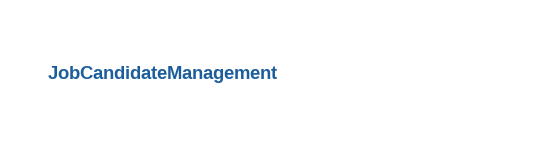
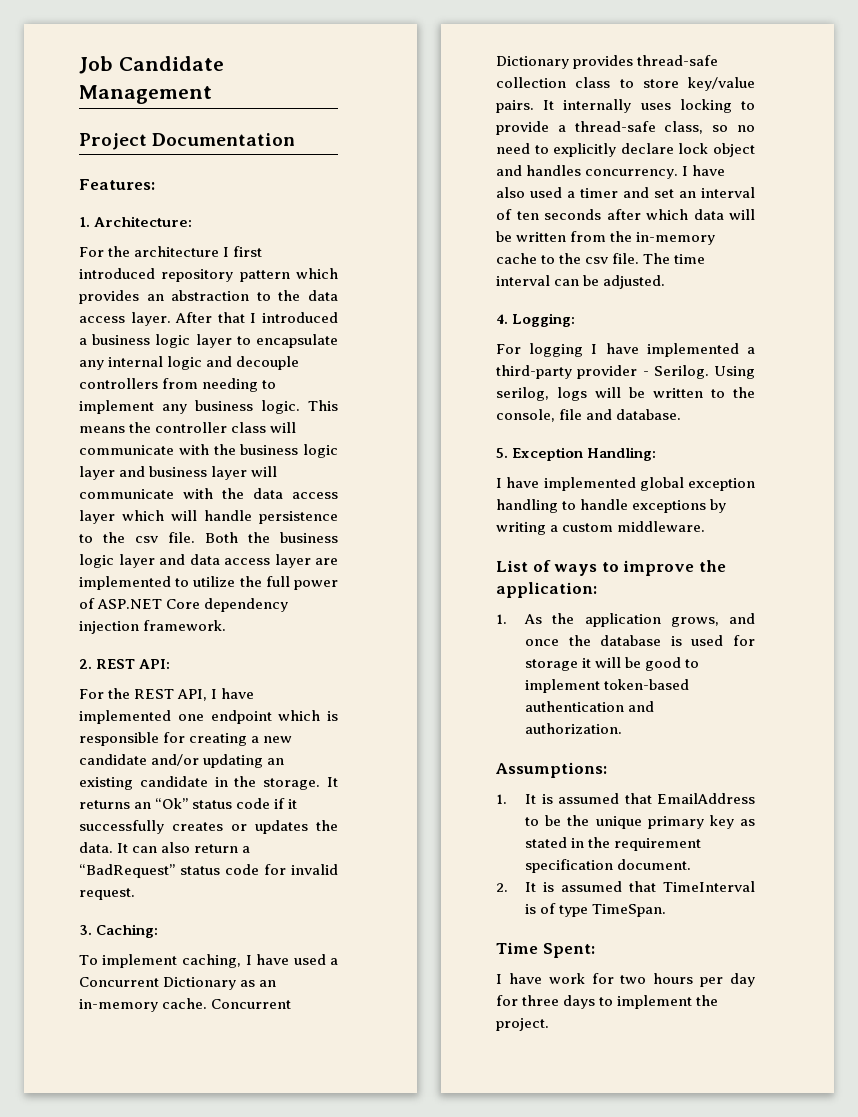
- JobCandidateManagement
+ Job Candidate Management
+ Project Documentation
+ Features:
+ 1. Architecture:
+ For the architecture I first introduced repository pattern which provides an abstraction to the data access layer. After that I introduced a business logic layer to encapsulate any internal logic and decouple controllers from needing to implement any business logic. This means the controller class will communicate with the business logic layer and business layer will communicate with the data access layer which will handle persistence to the csv file. Both the business logic layer and data access layer are implemented to utilize the full power of ASP.NET Core dependency injection framework.
+ 2. REST API:
+ For the REST API, I have implemented one endpoint which is responsible for creating a new candidate and/or updating an existing candidate in the storage. It returns an “Ok” status code if it successfully creates or updates the data. It can also return a “BadRequest” status code for invalid request.
+ 3. Caching:
+ To implement caching, I have used a Concurrent Dictionary as an in-memory cache. Concurrent Dictionary provides thread-safe collection class to store key/value pairs. It internally uses locking to provide a thread-safe class, so no need to explicitly declare lock object and handles concurrency. I have also used a timer and set an interval of ten seconds after which data will be written from the in-memory cache to the csv file. The time interval can be adjusted.
+ 4. Logging:
+ For logging I have implemented a third-party provider - Serilog. Using serilog, logs will be written to the console, file and database.
+ 5. Exception Handling:
+ I have implemented global exception handling to handle exceptions by writing a custom middleware.
+ List of ways to improve the application:
+ 1. As the application grows, and once the database is used for storage it will be good to implement token-based authentication and authorization.
+ Assumptions:
+ 1. It is assumed that EmailAddress to be the unique primary key as stated in the requirement specification document.
+ 2. It is assumed that TimeInterval is of type TimeSpan.
+ Time Spent:
+ I have work for two hours per day for three days to implement the project.

